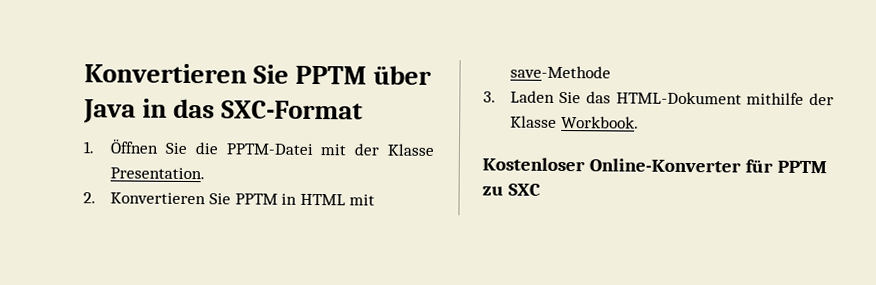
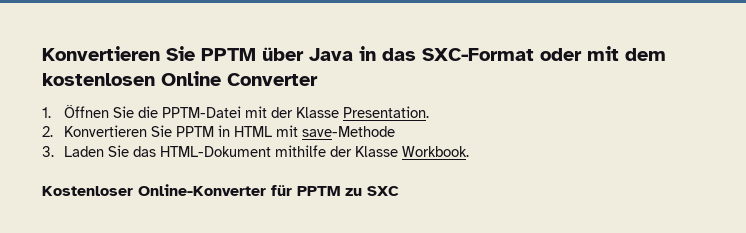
- Konvertieren Sie PPTM über Java in das SXC-Format
+ Konvertieren Sie PPTM über Java in das SXC-Format oder mit dem kostenlosen Online Converter

